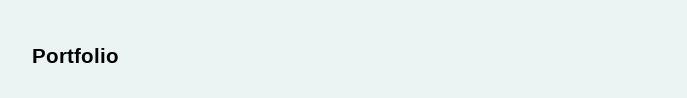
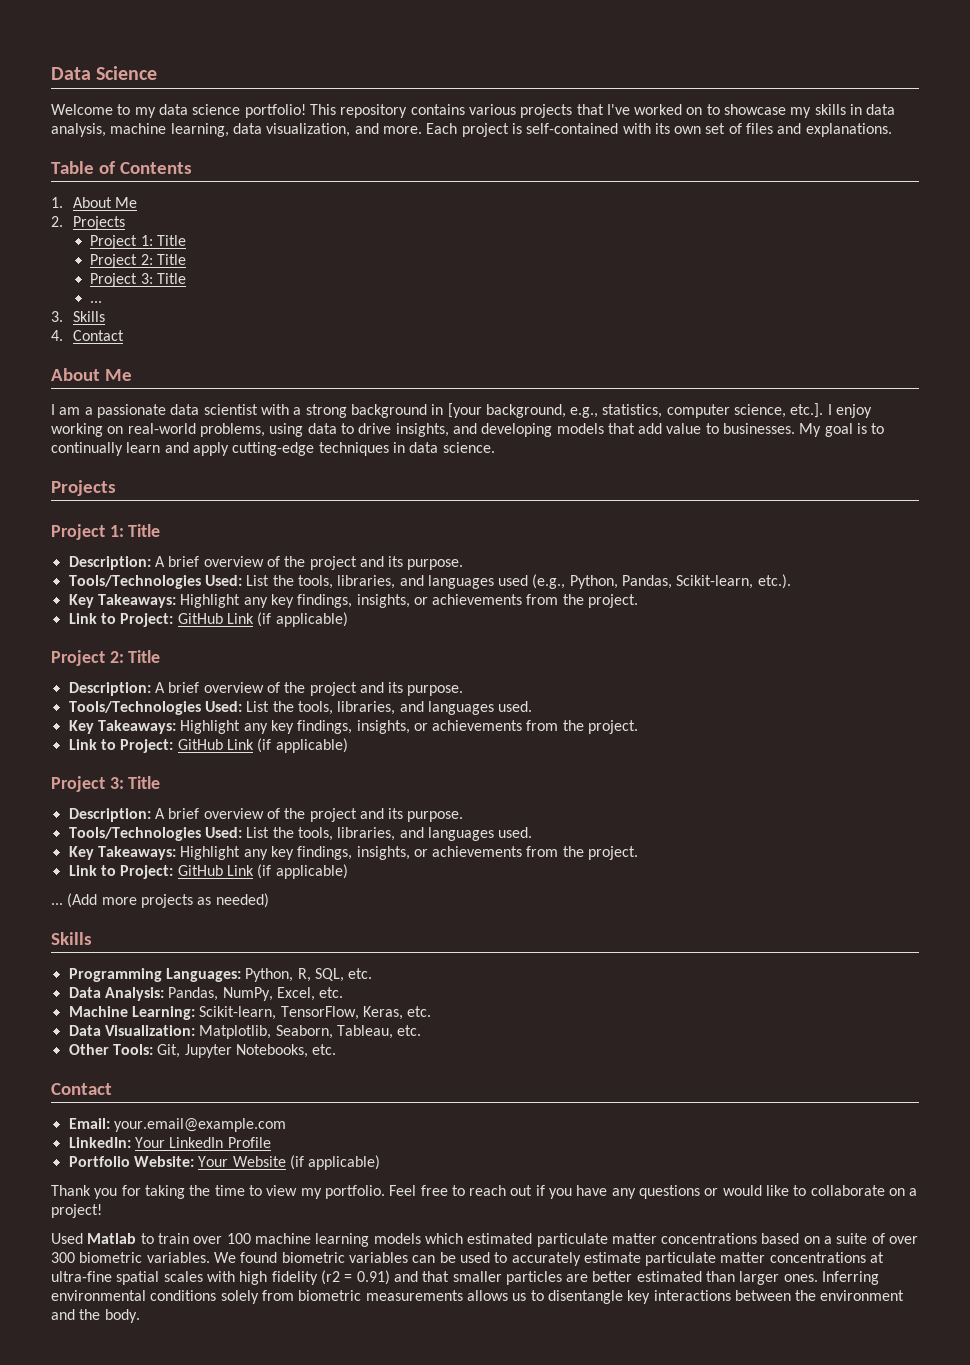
- Portfolio
+ Data Science
+ Welcome to my data science portfolio! This repository contains various projects that I've worked on to showcase my skills in data analysis, machine learning, data visualization, and more. Each project is self-contained with its own set of files and explanations.
+ Table of Contents
+ 1. About Me
+ 2. Projects
+ Project 1: Title
+ Project 2: Title
+ Project 3: Title
+ ...
+ 3. Skills
+ 4. Contact
+ About Me
+ I am a passionate data scientist with a strong background in [your background, e.g., statistics, computer science, etc.]. I enjoy working on real-world problems, using data to drive insights, and developing models that add value to businesses. My goal is to continually learn and apply cutting-edge techniques in data science.
+ Projects
+ Project 1: Title
+ Description: A brief overview of the project and its purpose.
+ Tools/Technologies Used: List the tools, libraries, and languages used (e.g., Python, Pandas, Scikit-learn, etc.).
+ Key Takeaways: Highlight any key findings, insights, or achievements from the project.
+ Link to Project: GitHub Link (if applicable)
+ Project 2: Title
+ Description: A brief overview of the project and its purpose.
+ Tools/Technologies Used: List the tools, libraries, and languages used.
+ Key Takeaways: Highlight any key findings, insights, or achievements from the project.
+ Link to Project: GitHub Link (if applicable)
+ Project 3: Title
+ Description: A brief overview of the project and its purpose.
+ Tools/Technologies Used: List the tools, libraries, and languages used.
+ Key Takeaways: Highlight any key findings, insights, or achievements from the project.
+ Link to Project: GitHub Link (if applicable)
+ ... (Add more projects as needed)
+ Skills
+ Programming Languages: Python, R, SQL, etc.
+ Data Analysis: Pandas, NumPy, Excel, etc.
+ Machine Learning: Scikit-learn, TensorFlow, Keras, etc.
+ Data Visualization: Matplotlib, Seaborn, Tableau, etc.
+ Other Tools: Git, Jupyter Notebooks, etc.
+ Contact
+ Email: your.email@example.com
+ LinkedIn: Your LinkedIn Profile
+ Portfolio Website: Your Website (if applicable)
+ Thank you for taking the time to view my portfolio. Feel free to reach out if you have any questions or would like to collaborate on a project!
+ Used Matlab to train over 100 machine learning models which estimated particulate matter concentrations based on a suite of over 300 biometric variables. We found biometric variables can be used to accurately estimate particulate matter concentrations at ultra-fine spatial scales with high fidelity (r2 = 0.91) and that smaller particles are better estimated than larger ones. Inferring environmental conditions solely from biometric measurements allows us to disentangle key interactions between the environment and the body.

